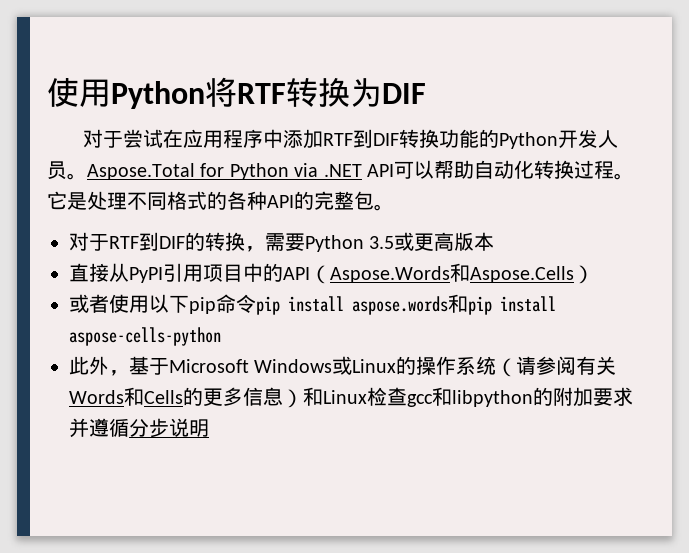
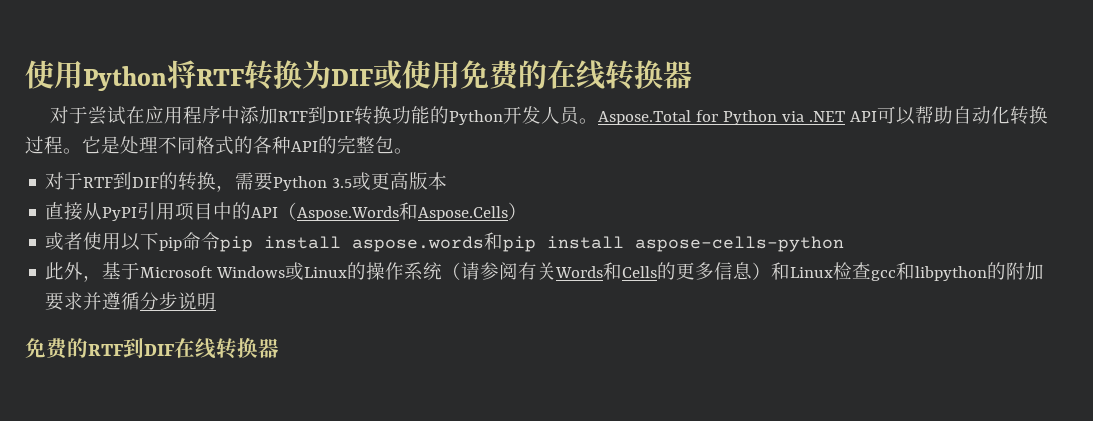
- 使用Python将RTF转换为DIF
+ 使用Python将RTF转换为DIF或使用免费的在线转换器
+ 免费的RTF到DIF在线转换器

